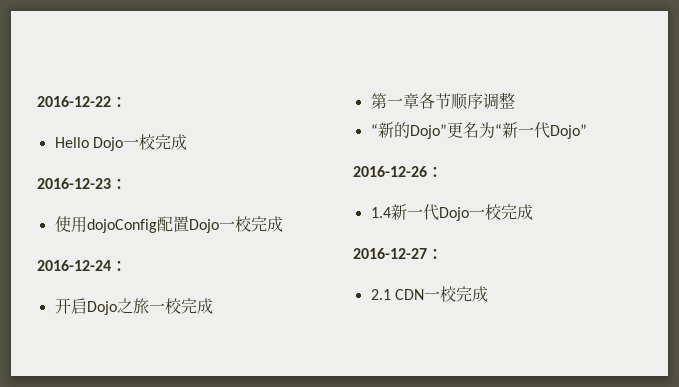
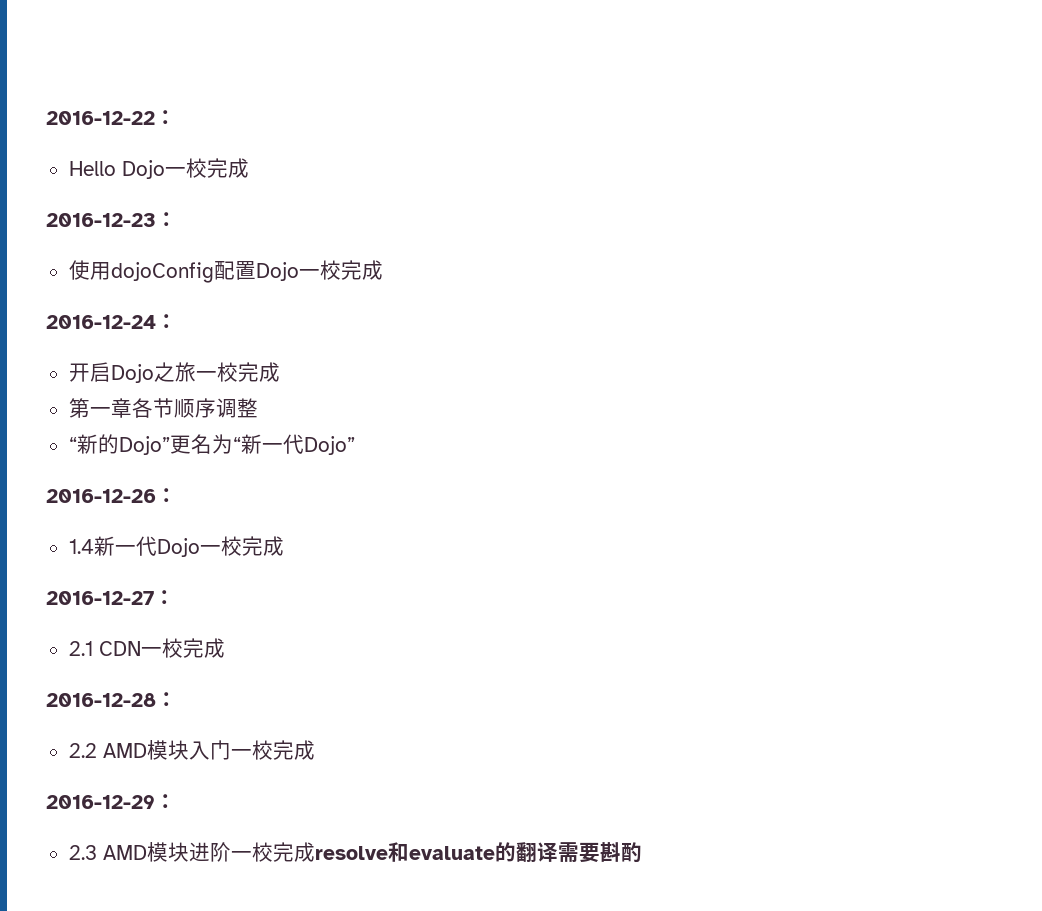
+ 2016-12-28：
+ 2.2 AMD模块入门一校完成
+ 2016-12-29：
+ 2.3 AMD模块进阶一校完成resolve和evaluate的翻译需要斟酌

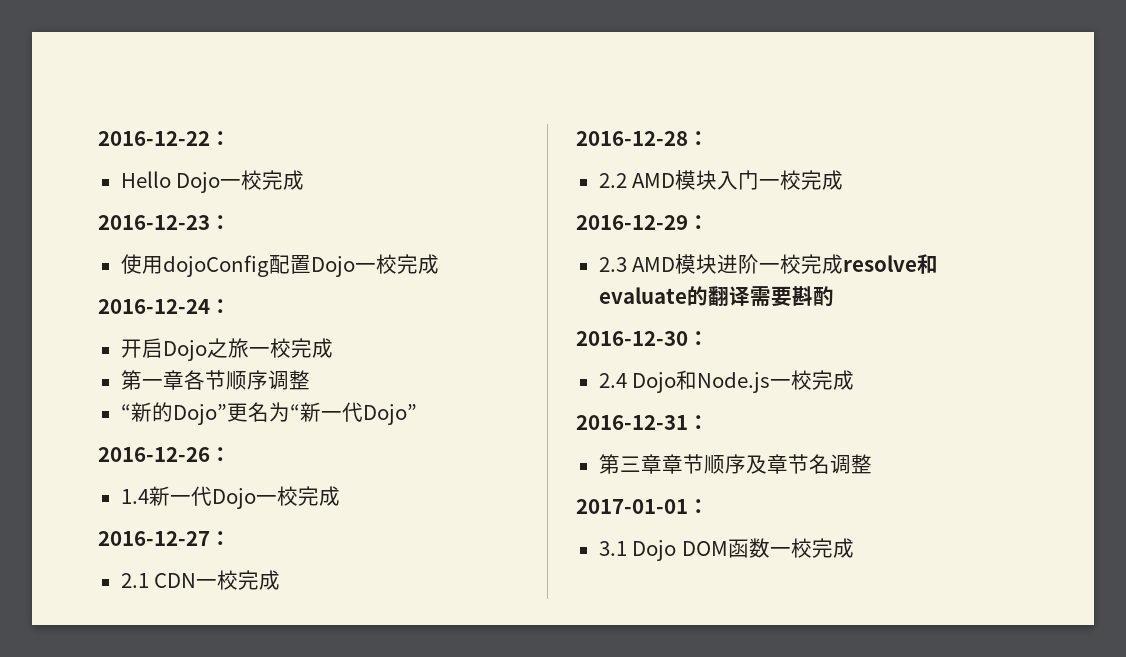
+ 2016-12-30：
+ 2.4 Dojo和Node.js一校完成
+ 2016-12-31：
+ 第三章章节顺序及章节名调整
+ 2017-01-01：
+ 3.1 Dojo DOM函数一校完成

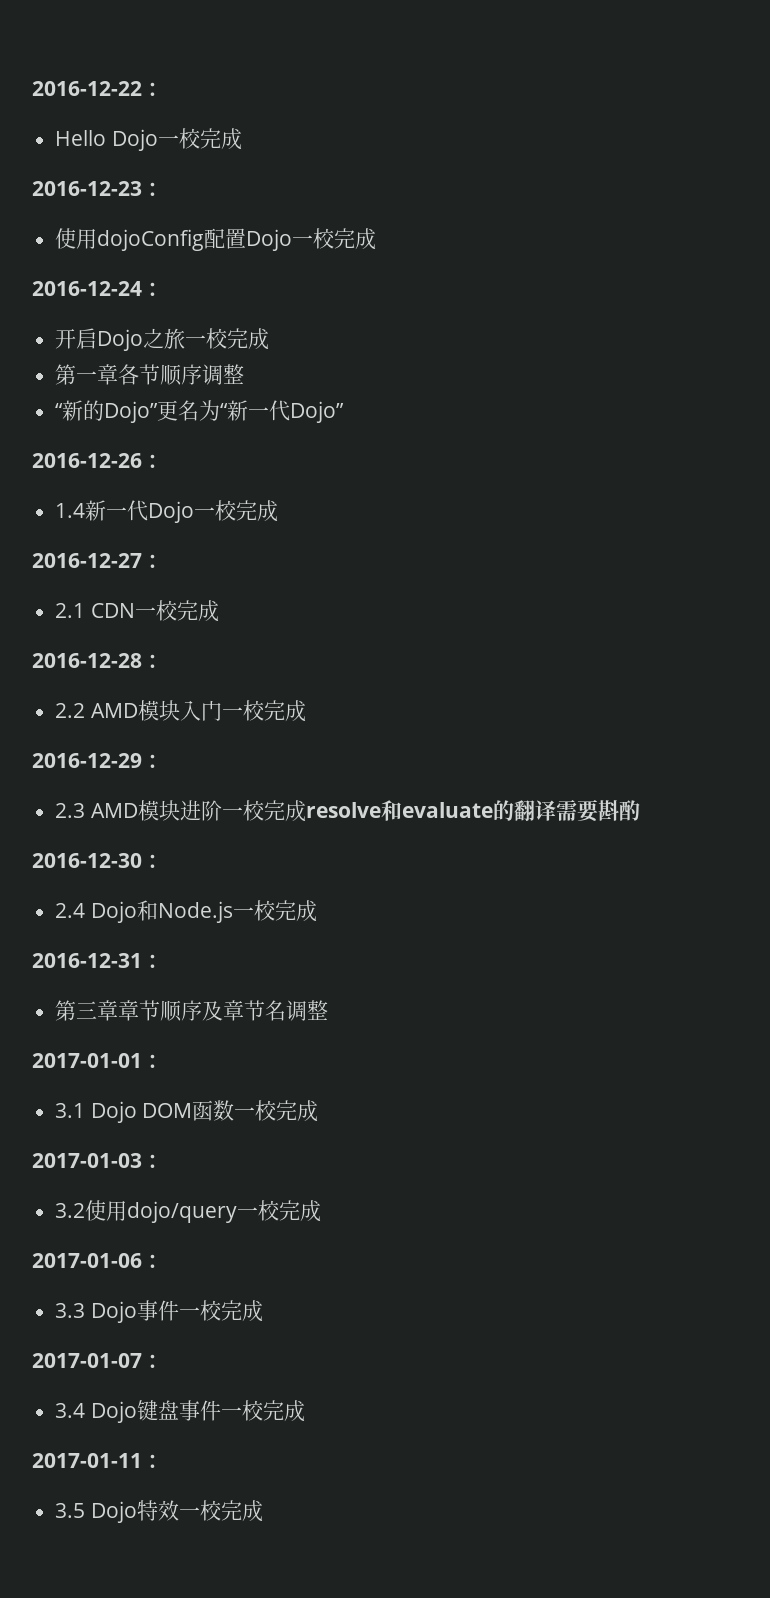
+ 2017-01-03：
+ 3.2使用dojo/query一校完成
+ 2017-01-06：
+ 3.3 Dojo事件一校完成
+ 2017-01-07：
+ 3.4 Dojo键盘事件一校完成
+ 2017-01-11：
+ 3.5 Dojo特效一校完成

